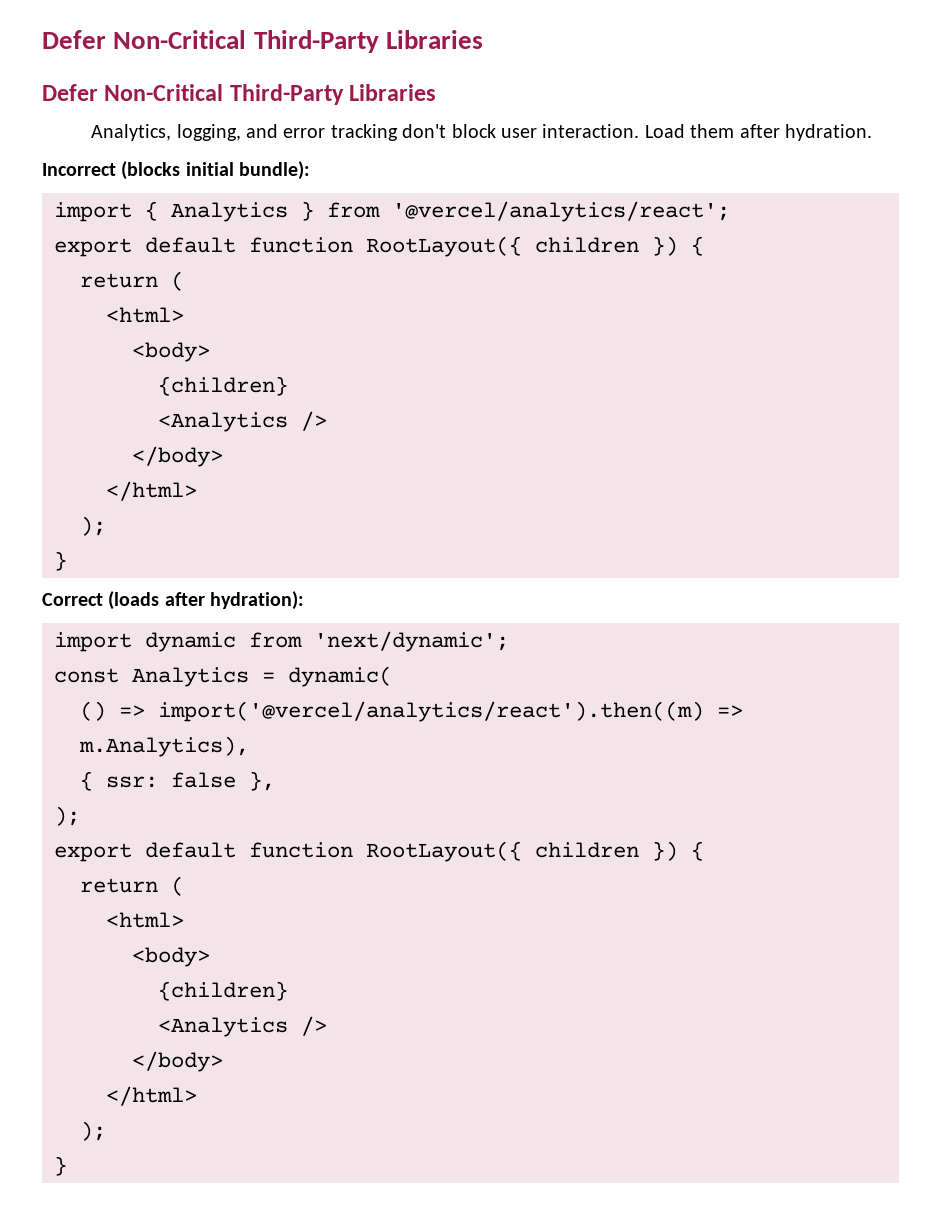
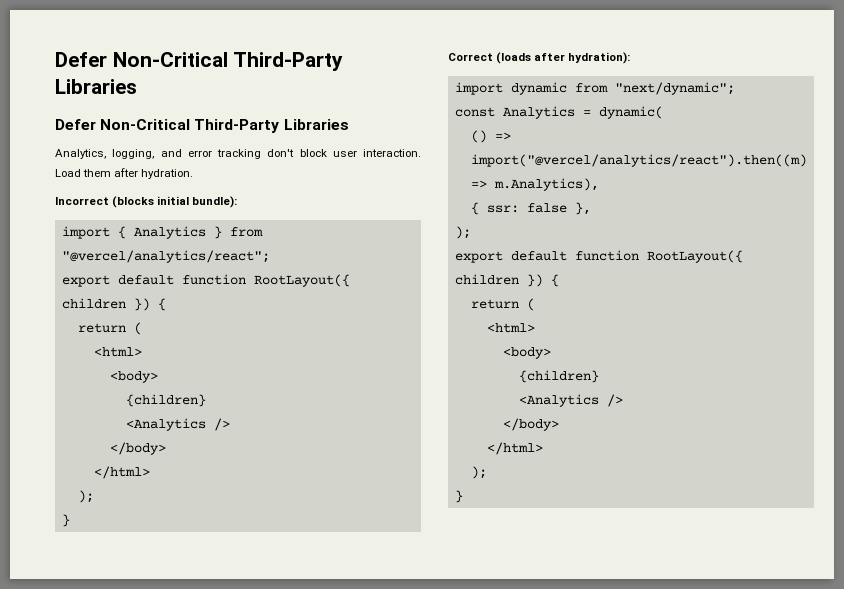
- import { Analytics } from '@vercel/analytics/react';
+ import { Analytics } from "@vercel/analytics/react";
- import dynamic from 'next/dynamic';
+ import dynamic from "next/dynamic";
- () => import('@vercel/analytics/react').then((m) => m.Analytics),
+ () => import("@vercel/analytics/react").then((m) => m.Analytics),

